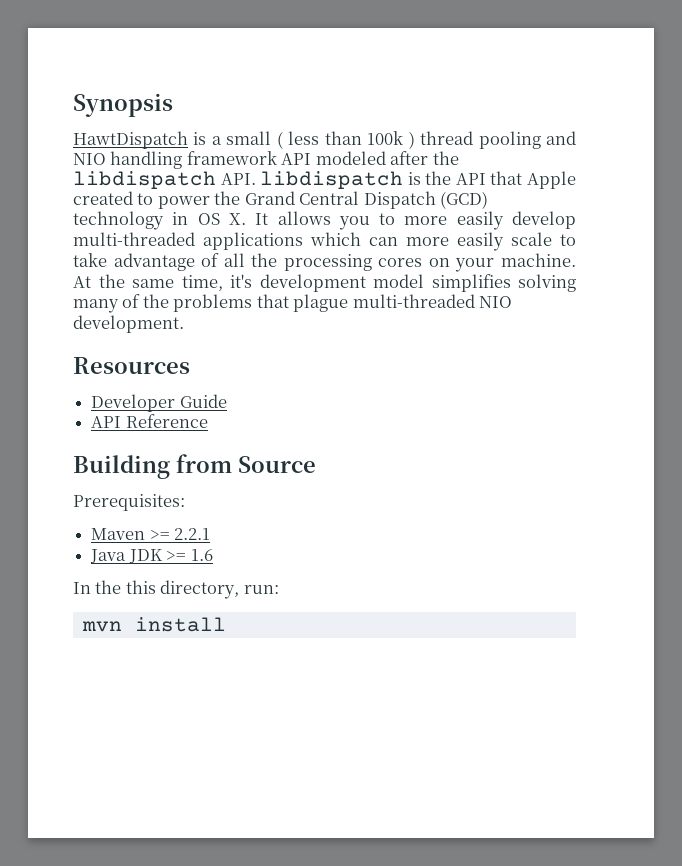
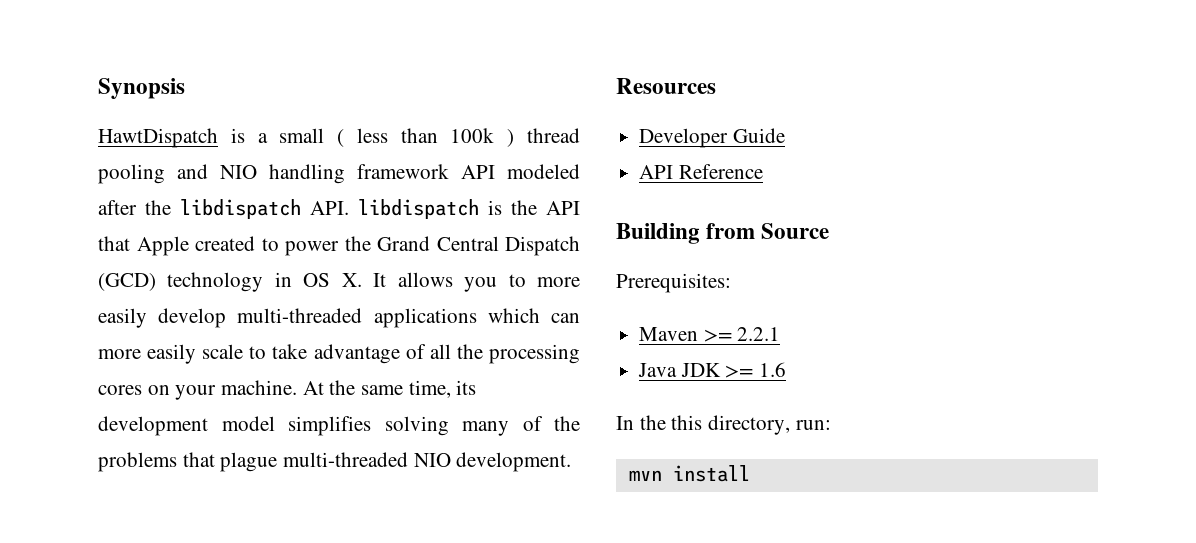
- At the same time, it's development model simplifies solving many of the problems that plague multi-threaded NIO development.
+ At the same time, its development model simplifies solving many of the problems that plague multi-threaded NIO development.

